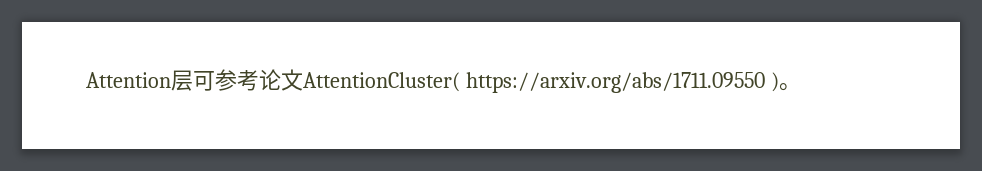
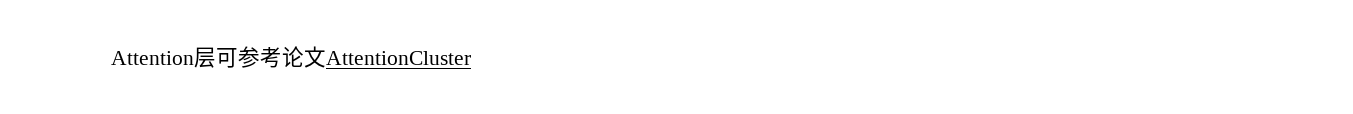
- Attention层可参考论文AttentionCluster( https://arxiv.org/abs/1711.09550 )。
+ Attention层可参考论文AttentionCluster

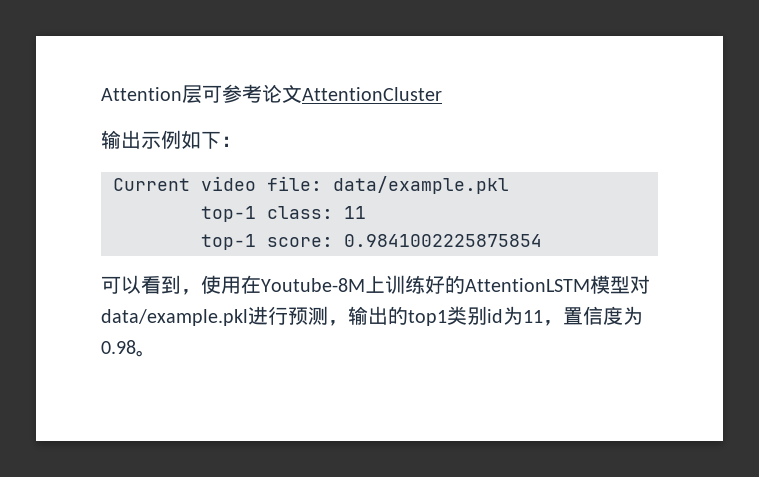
+ 输出示例如下：
+ Current video file: data/example.pkl
+ top-1 class: 11
+ top-1 score: 0.9841002225875854
+ 可以看到，使用在Youtube-8M上训练好的AttentionLSTM模型对data/example.pkl进行预测，输出的top1类别id为11，置信度为0.98。

